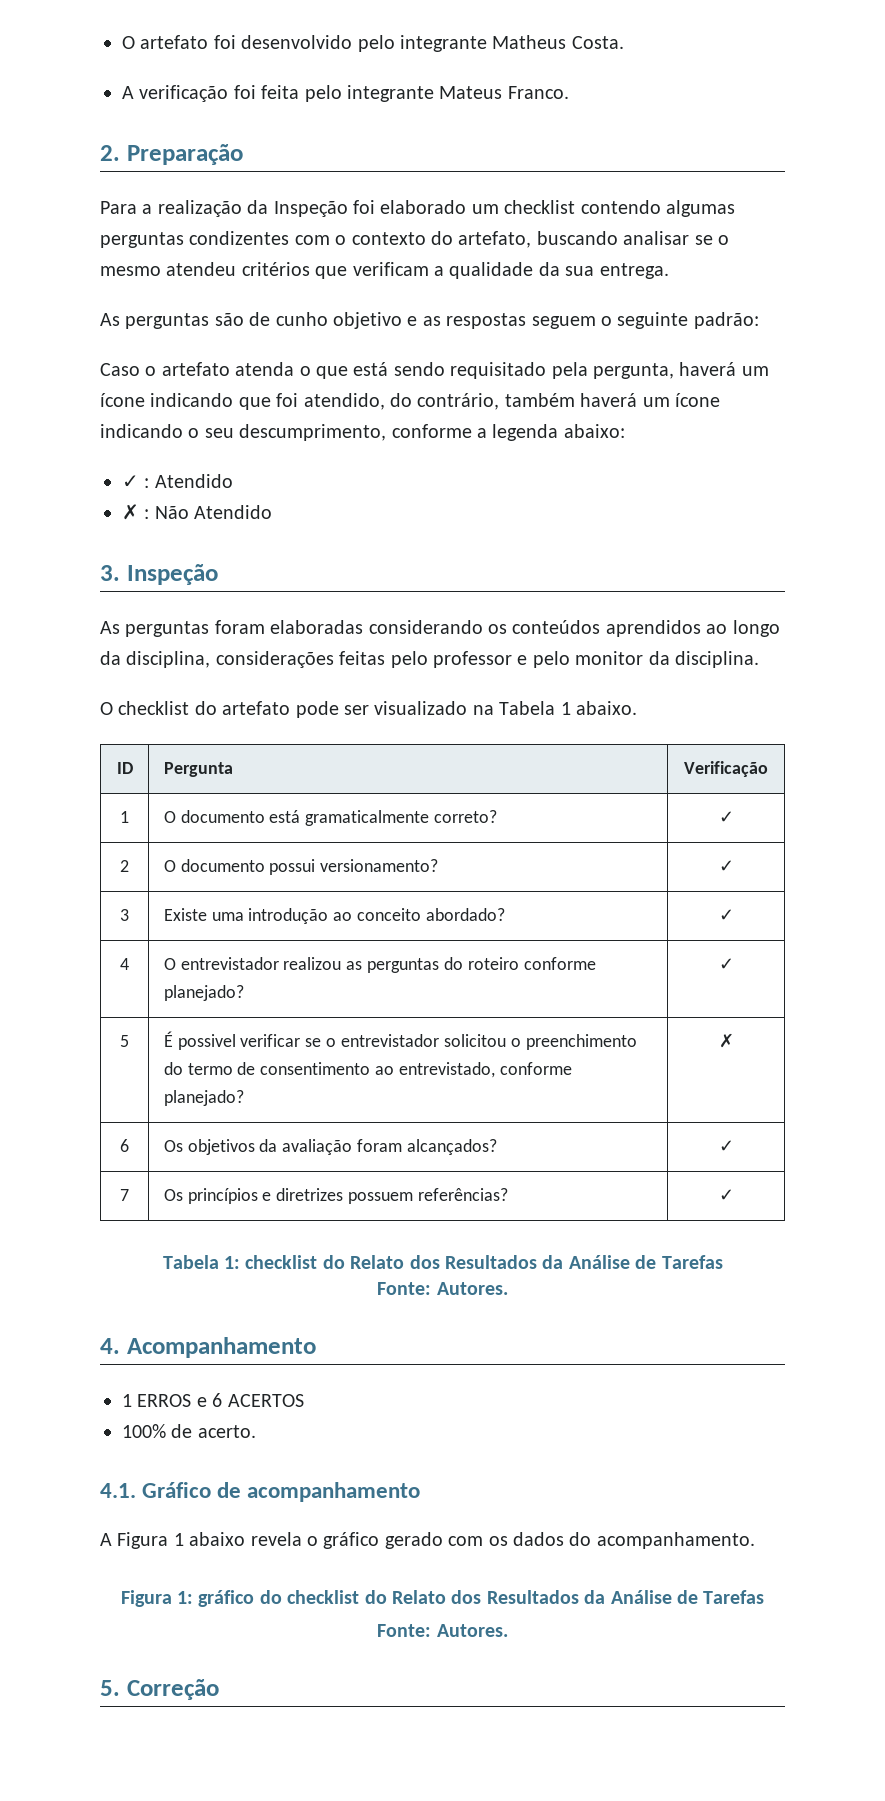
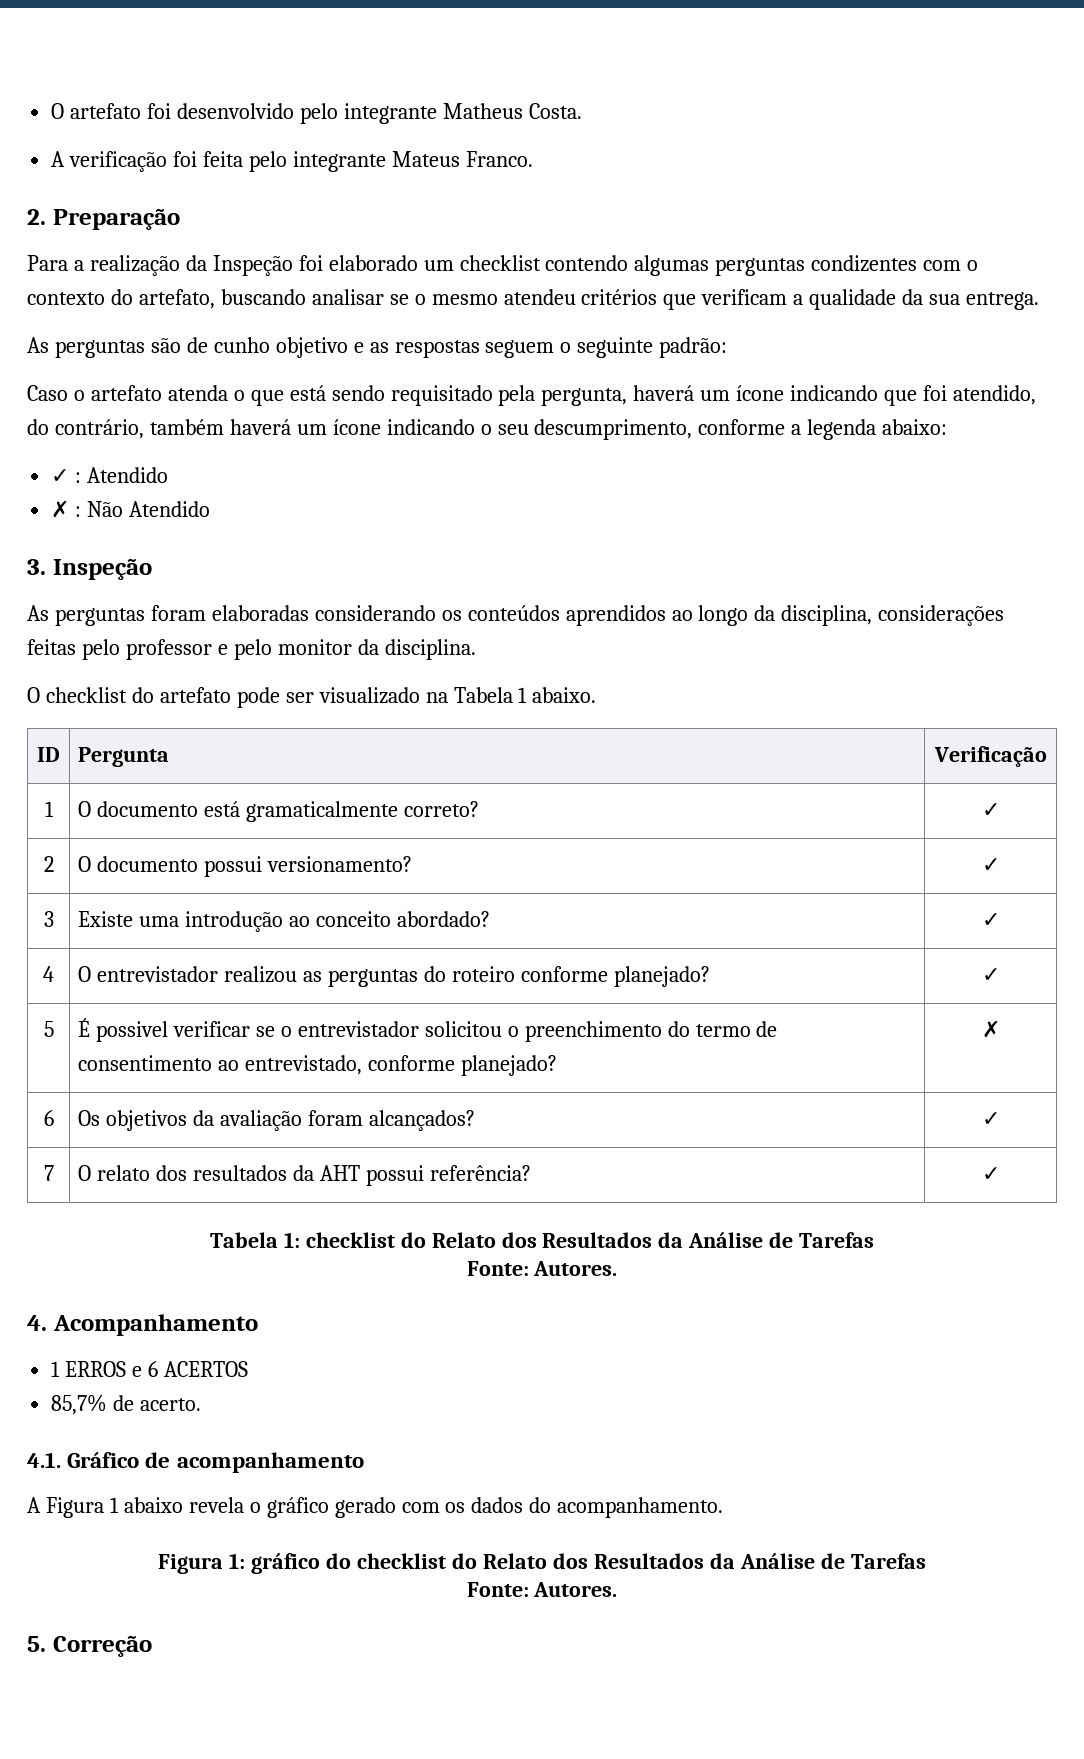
- 7 | Os princípios e diretrizes possuem referências? | ✓
+ 7 | O relato dos resultados da AHT possui referência? | ✓
- 100% de acerto.
+ 85,7% de acerto.

